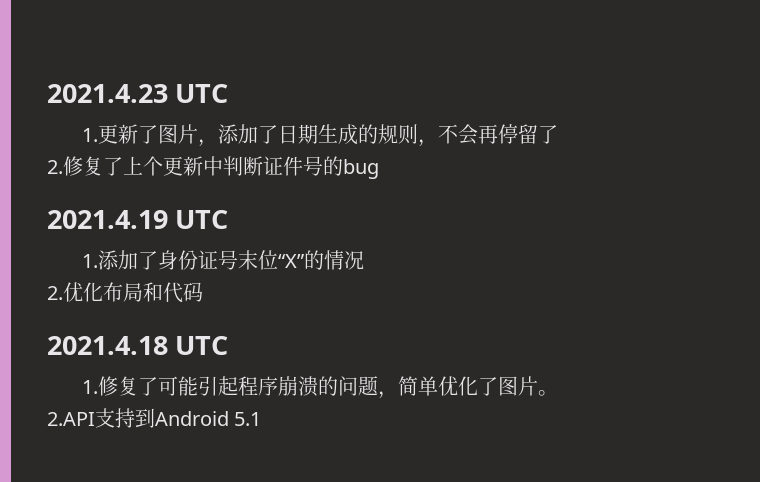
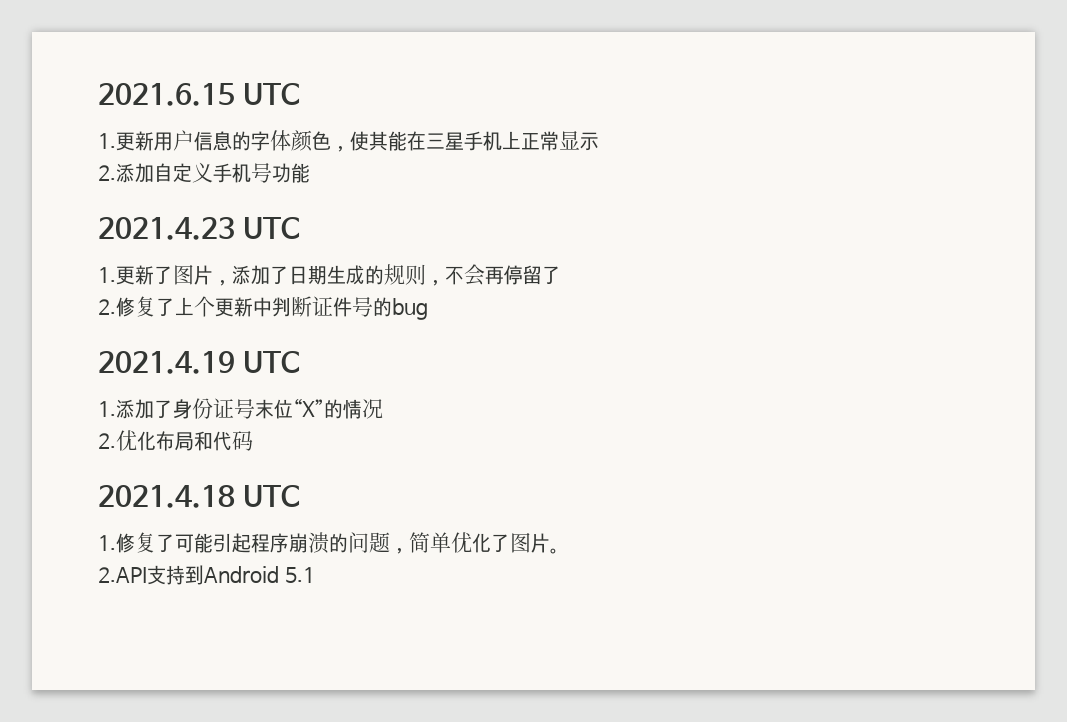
+ 2021.6.15 UTC
+ 1.更新用户信息的字体颜色，使其能在三星手机上正常显示
+ 2.添加自定义手机号功能

